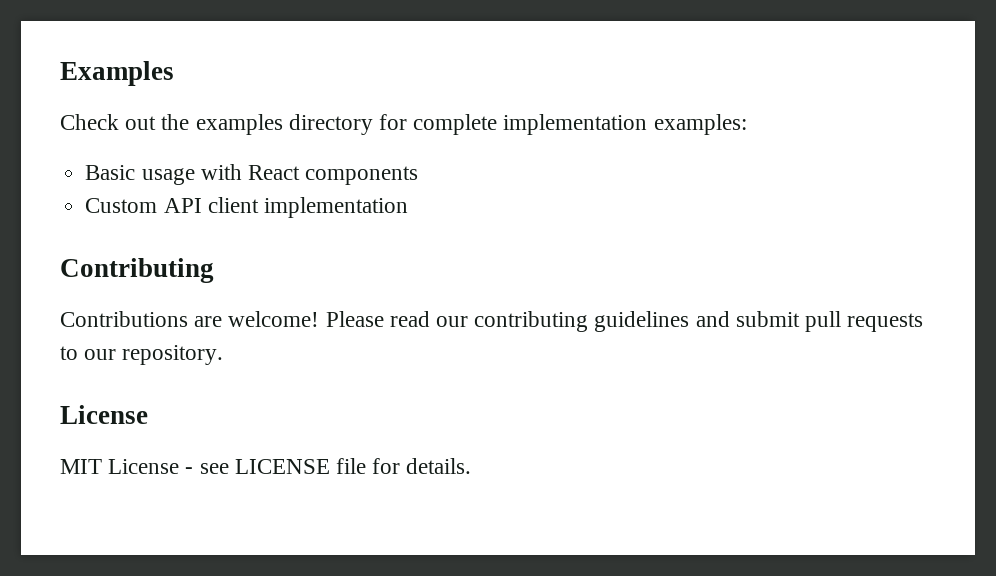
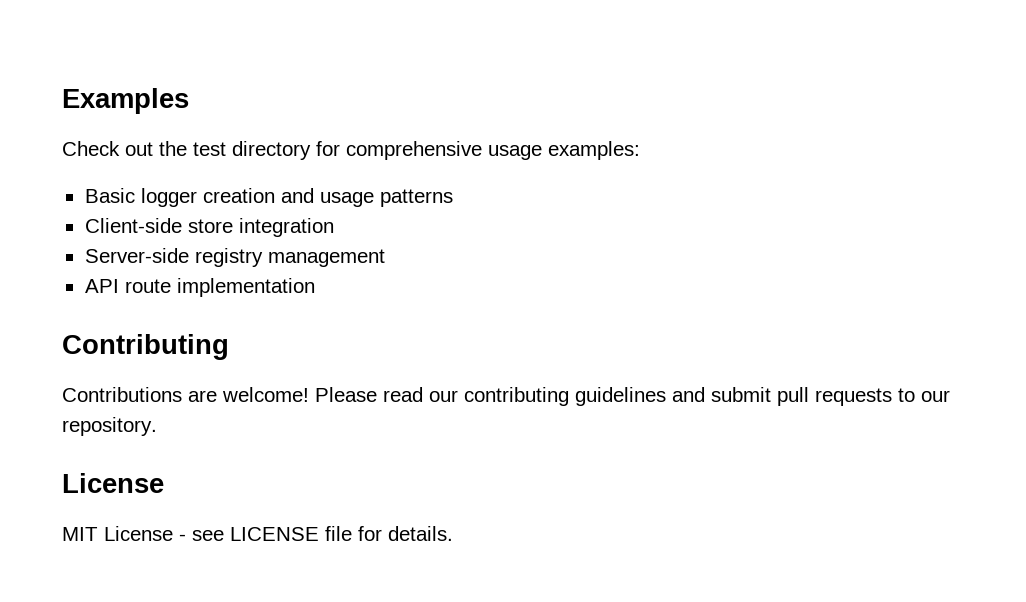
- Check out the examples directory for complete implementation examples:
+ Check out the test directory for comprehensive usage examples:
- Basic usage with React components
- Custom API client implementation
+ Basic logger creation and usage patterns
+ Client-side store integration
+ Server-side registry management
+ API route implementation

